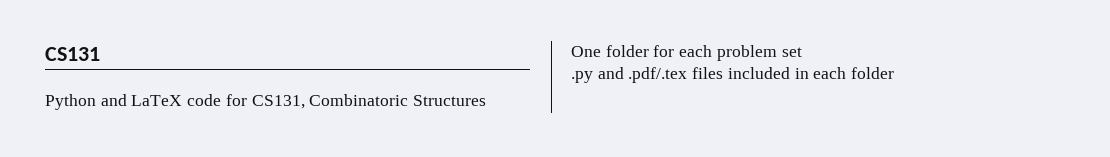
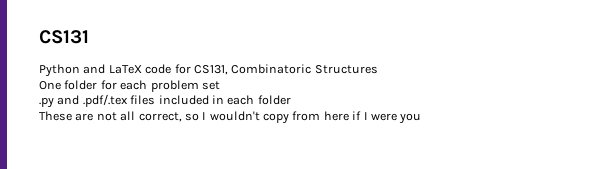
+ These are not all correct, so I wouldn't copy from here if I were you

